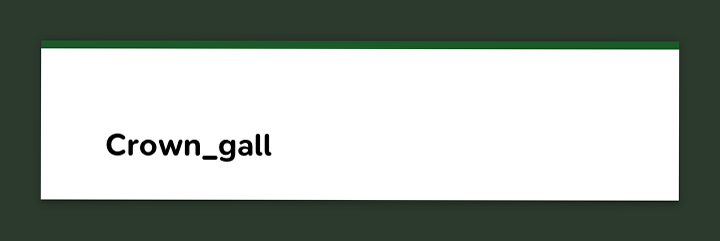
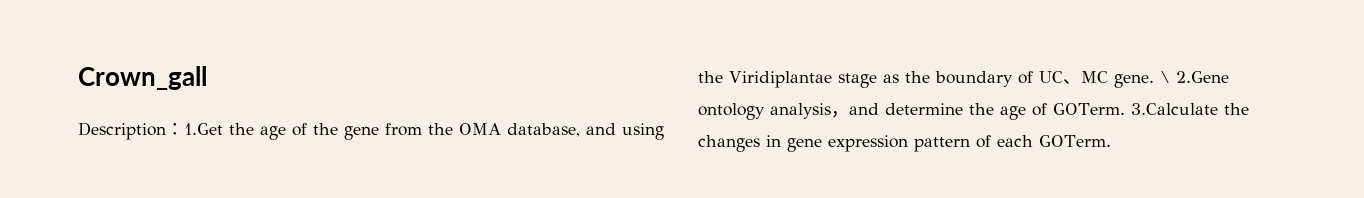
+ Description：1.Get the age of the gene from the OMA database, and using the Viridiplantae stage as the boundary of UC、MC gene. \ 2.Gene ontology analysis，and determine the age of GOTerm. 3.Calculate the changes in gene expression pattern of each GOTerm.

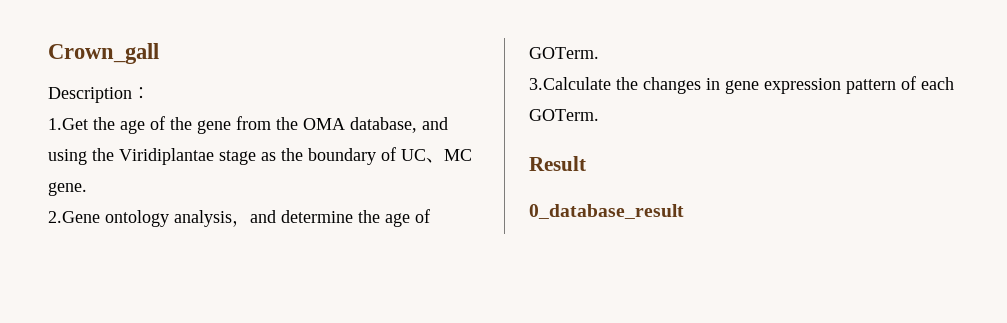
- Description：1.Get the age of the gene from the OMA database, and using the Viridiplantae stage as the boundary of UC、MC gene. \ 2.Gene ontology analysis，and determine the age of GOTerm. 3.Calculate the changes in gene expression pattern of each GOTerm.
+ Description：
+ 1.Get the age of the gene from the OMA database, and using the Viridiplantae stage as the boundary of UC、MC gene.
+ 2.Gene ontology analysis，and determine the age of GOTerm.
+ 3.Calculate the changes in gene expression pattern of each GOTerm.
+ Result
+ 0_database_result

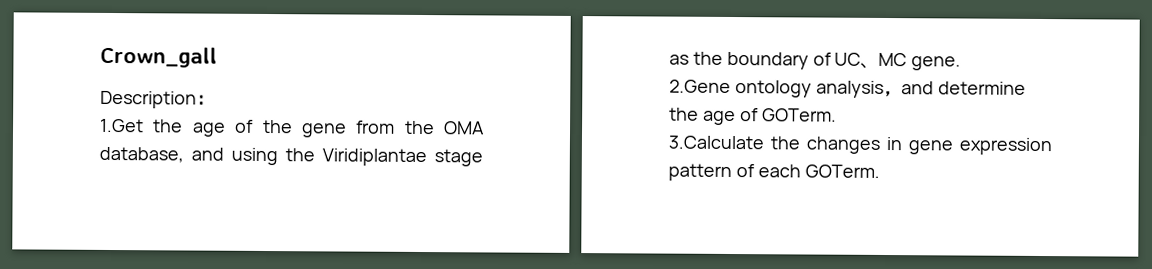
- Result
- 0_database_result

